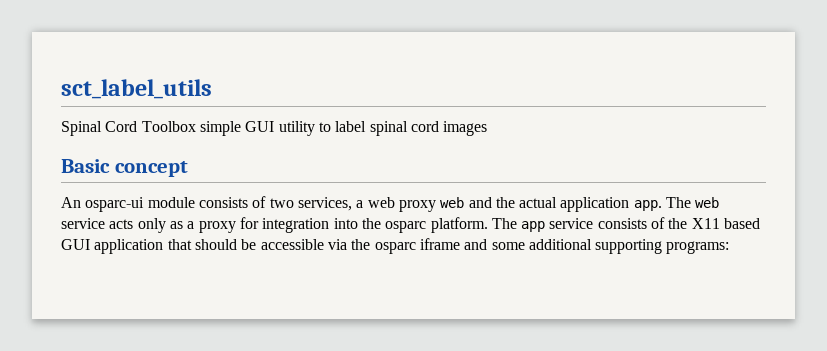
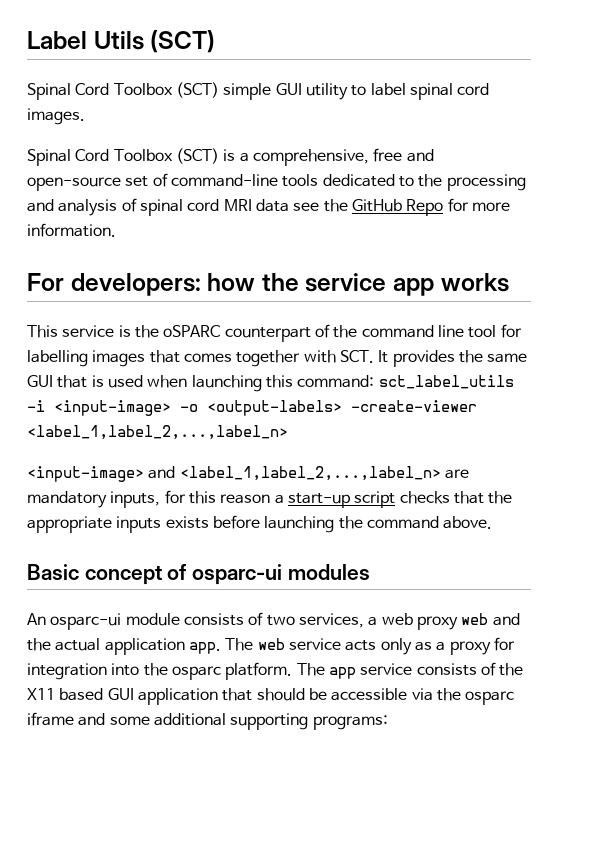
- sct_label_utils
- Spinal Cord Toolbox simple GUI utility to label spinal cord images
+ Label Utils (SCT)
+ Spinal Cord Toolbox (SCT) simple GUI utility to label spinal cord images.
+ Spinal Cord Toolbox (SCT) is a comprehensive, free and open-source set of command-line tools dedicated to the processing and analysis of spinal cord MRI data see the GitHub Repo for more information.
+ For developers: how the service app works
+ This service is the oSPARC counterpart of the command line tool for labelling images that comes together with SCT. It provides the same GUI that is used when launching this command: sct_label_utils -i <input-image> -o <output-labels> -create-viewer <label_1,label_2,...,label_n>
+ <input-image> and <label_1,label_2,...,label_n> are mandatory inputs, for this reason a start-up script checks that the appropriate inputs exists before launching the command above.
- Basic concept
+ Basic concept of osparc-ui modules

